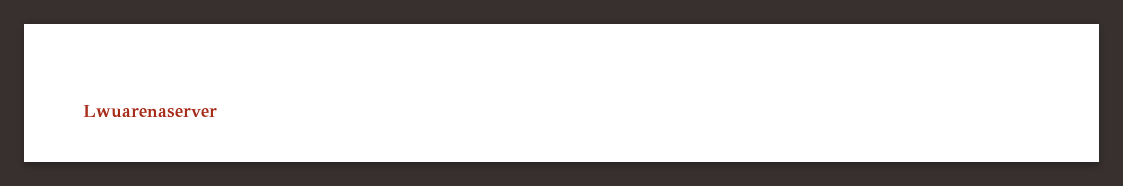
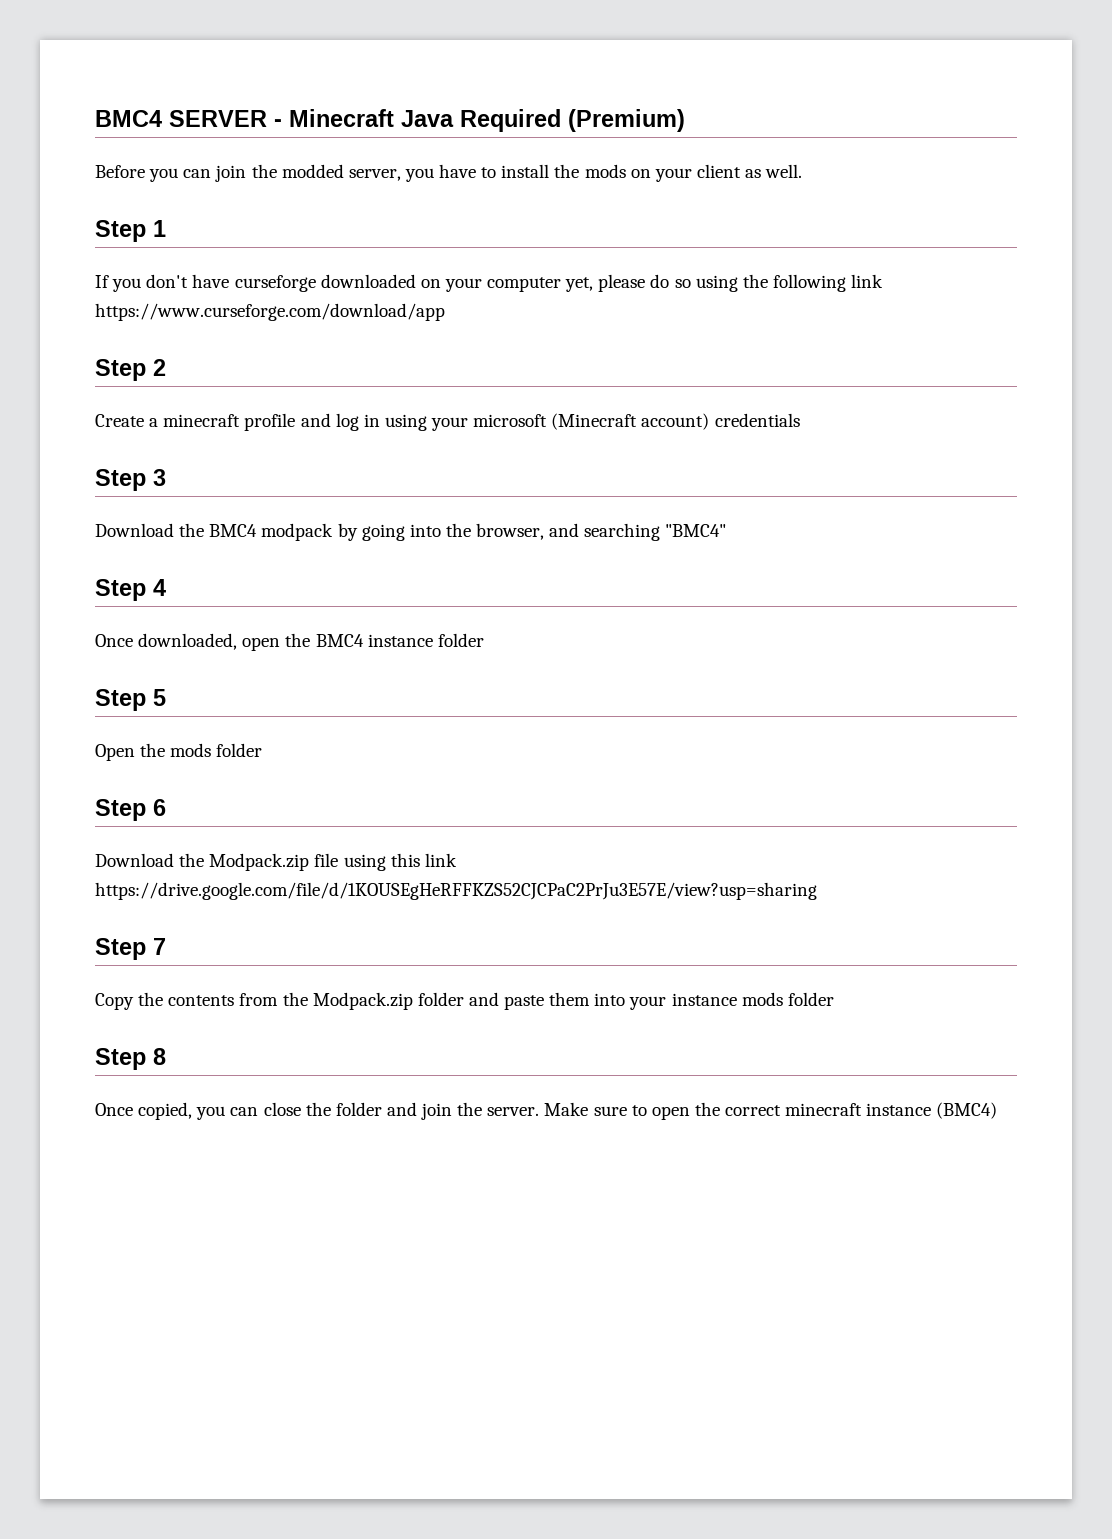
- Lwuarenaserver
+ BMC4 SERVER - Minecraft Java Required (Premium)
+ Before you can join the modded server, you have to install the mods on your client as well.
+ Step 1
+ If you don't have curseforge downloaded on your computer yet, please do so using the following link https://www.curseforge.com/download/app
+ Step 2
+ Create a minecraft profile and log in using your microsoft (Minecraft account) credentials
+ Step 3
+ Download the BMC4 modpack by going into the browser, and searching "BMC4"
+ Step 4
+ Once downloaded, open the BMC4 instance folder
+ Step 5
+ Open the mods folder
+ Step 6
+ Download the Modpack.zip file using this link https://drive.google.com/file/d/1KOUSEgHeRFFKZS52CJCPaC2PrJu3E57E/view?usp=sharing
+ Step 7
+ Copy the contents from the Modpack.zip folder and paste them into your instance mods folder
+ Step 8
+ Once copied, you can close the folder and join the server. Make sure to open the correct minecraft instance (BMC4)

